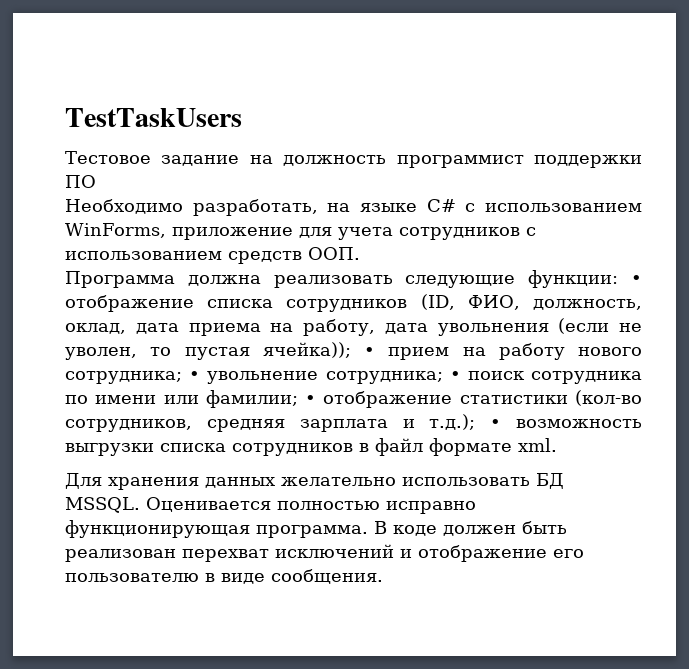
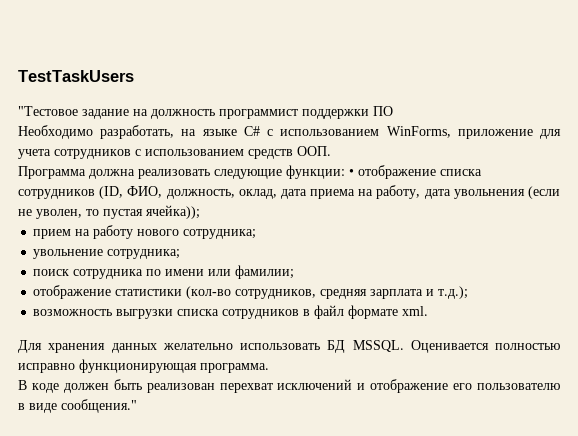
- Тестовое задание на должность программист поддержки ПО
+ "Тестовое задание на должность программист поддержки ПО
- Программа должна реализовать следующие функции: • отображение списка сотрудников (ID, ФИО, должность, оклад, дата приема на работу, дата увольнения (если не уволен, то пустая ячейка)); • прием на работу нового сотрудника; • увольнение сотрудника; • поиск сотрудника по имени или фамилии; • отображение статистики (кол-во сотрудников, средняя зарплата и т.д.); • возможность выгрузки списка сотрудников в файл формате xml.
+ Программа должна реализовать следующие функции: • отображение списка сотрудников (ID, ФИО, должность, оклад, дата приема на работу, дата увольнения (если не уволен, то пустая ячейка));
+ прием на работу нового сотрудника;
+ увольнение сотрудника;
+ поиск сотрудника по имени или фамилии;
+ отображение статистики (кол-во сотрудников, средняя зарплата и т.д.);
+ возможность выгрузки списка сотрудников в файл формате xml.
- Оценивается полностью исправно функционирующая программа. В коде должен быть реализован перехват исключений и отображение его пользователю в виде сообщения.
+ Оценивается полностью исправно функционирующая программа.
+ В коде должен быть реализован перехват исключений и отображение его пользователю в виде сообщения."

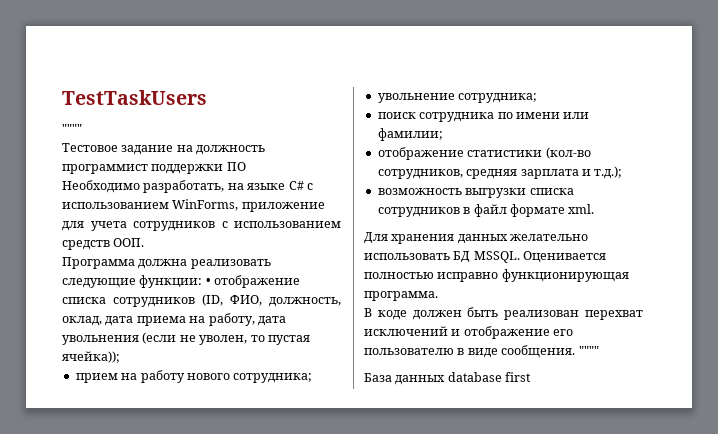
  TestTaskUsers
- "Тестовое задание на должность программист поддержки ПО
+ """"
+ Тестовое задание на должность программист поддержки ПО
- В коде должен быть реализован перехват исключений и отображение его пользователю в виде сообщения."
+ В коде должен быть реализован перехват исключений и отображение его пользователю в виде сообщения. """"
+ База данных database first

